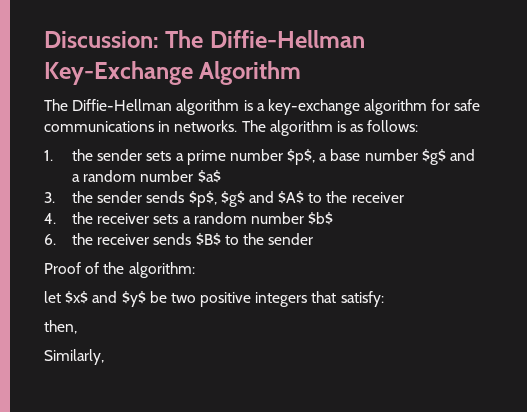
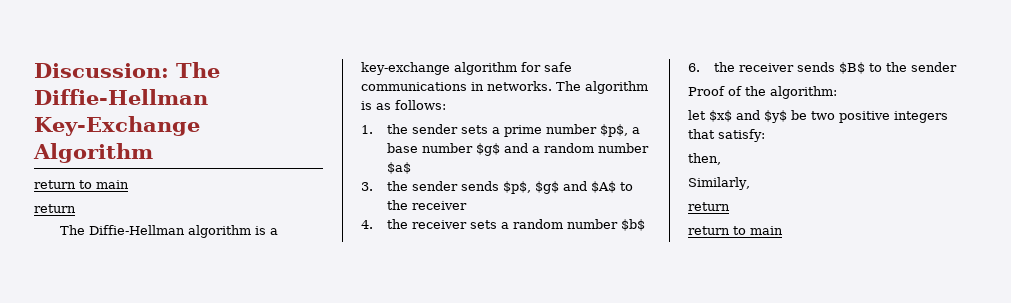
  Discussion: The Diffie-Hellman Key-Exchange Algorithm
+ return to main
+ return
  Similarly,
+ return
+ return to main

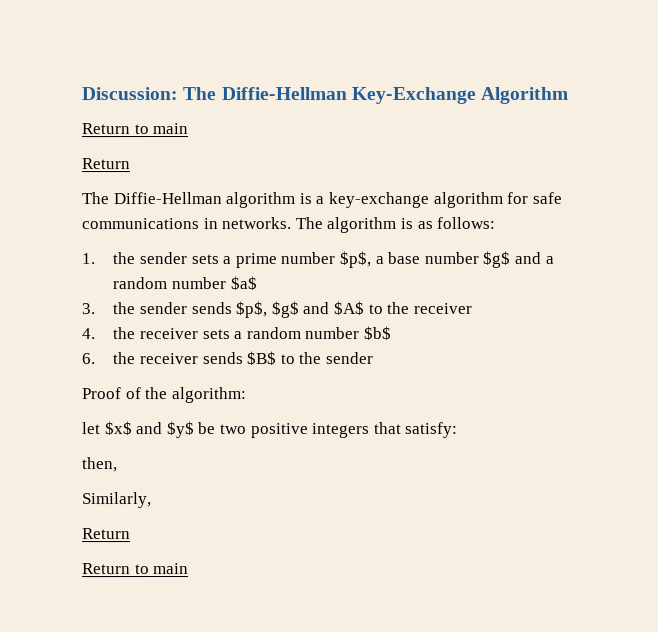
  Discussion: The Diffie-Hellman Key-Exchange Algorithm
- return to main
- return
+ Return to main
+ Return
  Similarly,
- return
- return to main
+ Return
+ Return to main

